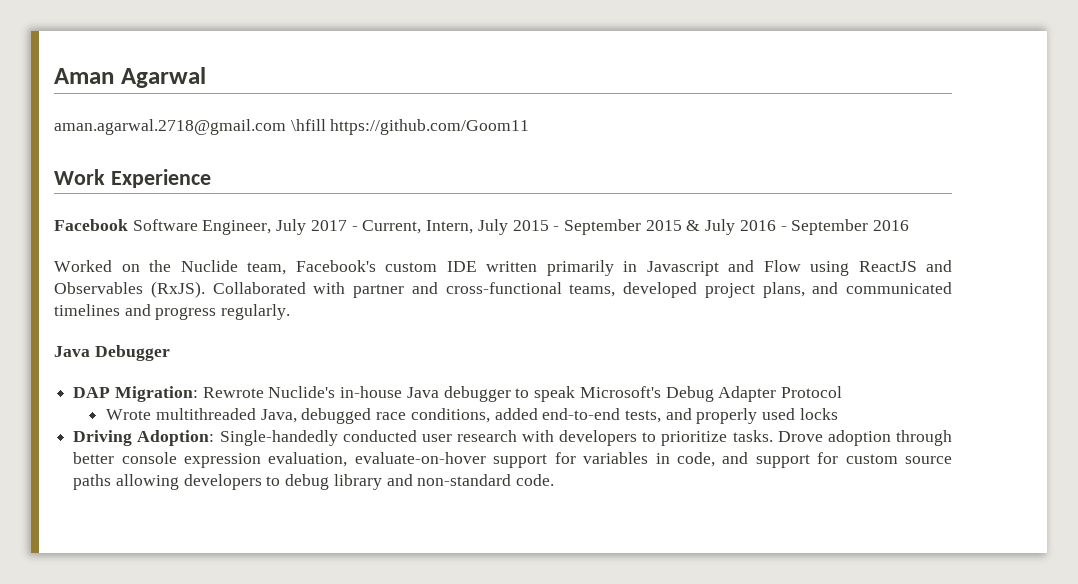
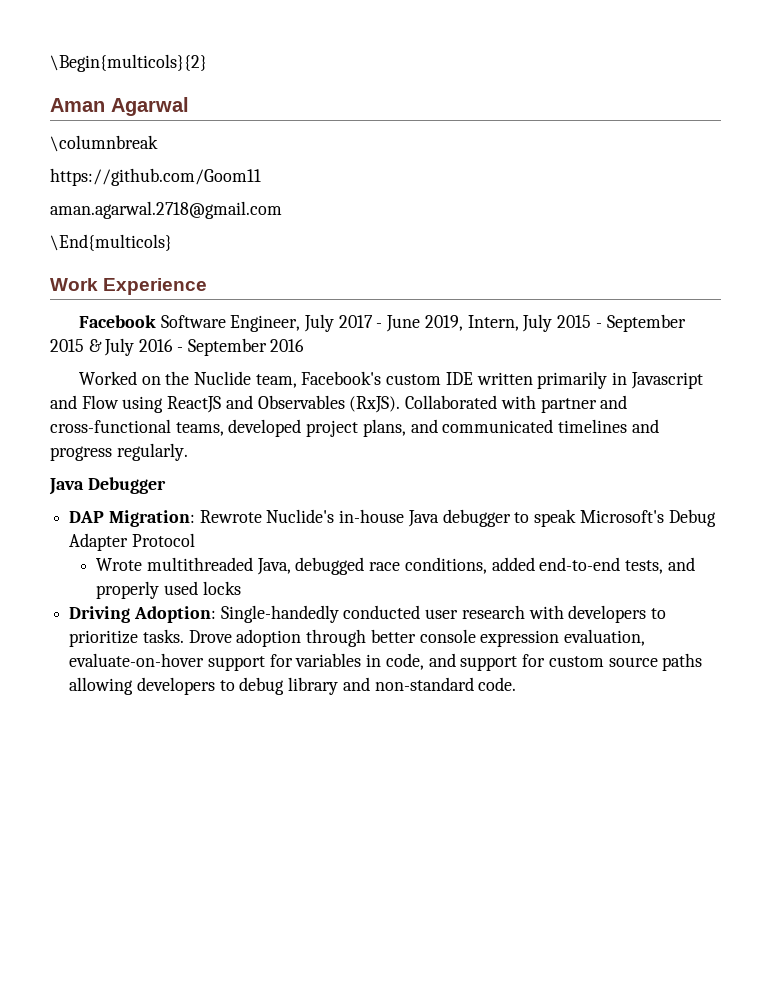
+ \Begin{multicols}{2}
+ \columnbreak
+ https://github.com/Goom11
- aman.agarwal.2718@gmail.com \hfill https://github.com/Goom11
+ aman.agarwal.2718@gmail.com
+ \End{multicols}
- Facebook Software Engineer, July 2017 - Current, Intern, July 2015 - September 2015 & July 2016 - September 2016
+ Facebook Software Engineer, July 2017 - June 2019, Intern, July 2015 - September 2015 & July 2016 - September 2016

